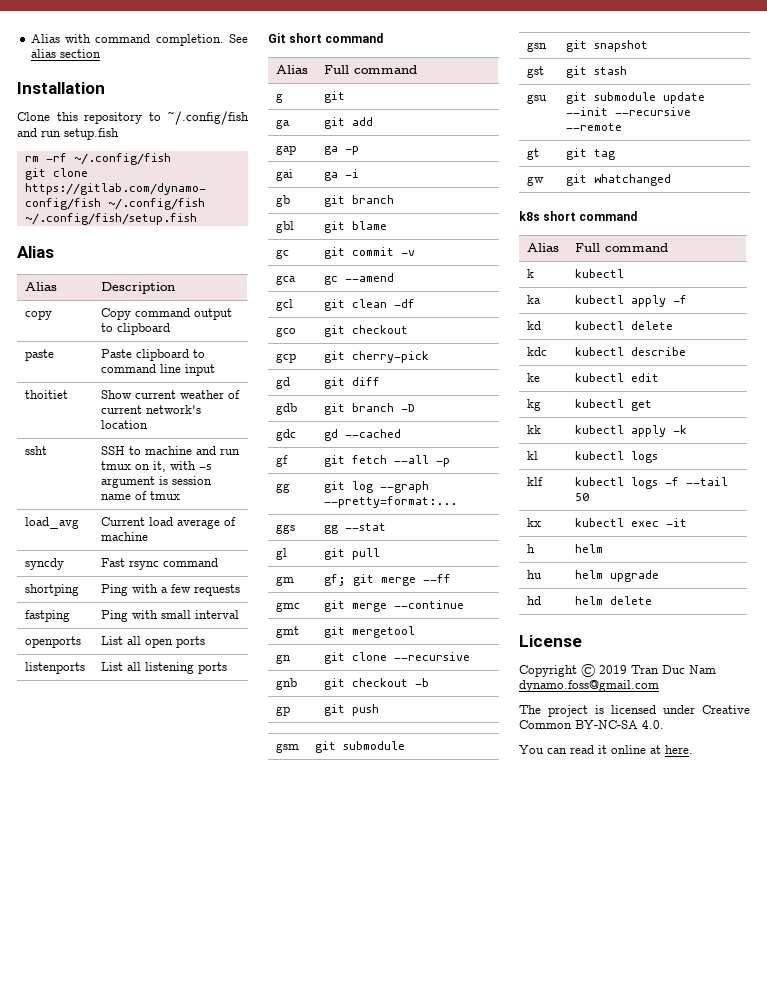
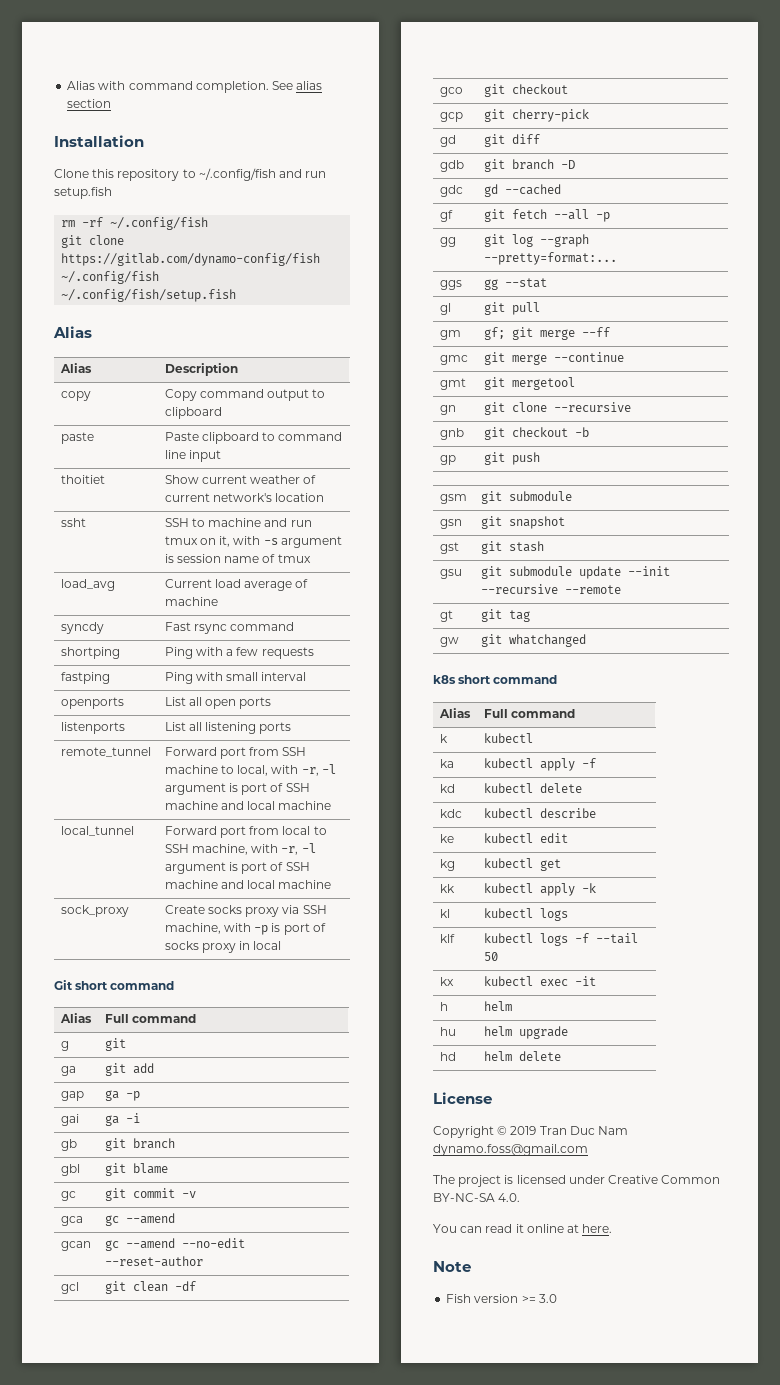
+ remote_tunnel | Forward port from SSH machine to local, with -r, -l argument is port of SSH machine and local machine
+ local_tunnel | Forward port from local to SSH machine, with -r, -l argument is port of SSH machine and local machine
+ sock_proxy | Create socks proxy via SSH machine, with -p is port of socks proxy in local
+ gcan | gc --amend --no-edit --reset-author
+ Note
+ Fish version >= 3.0

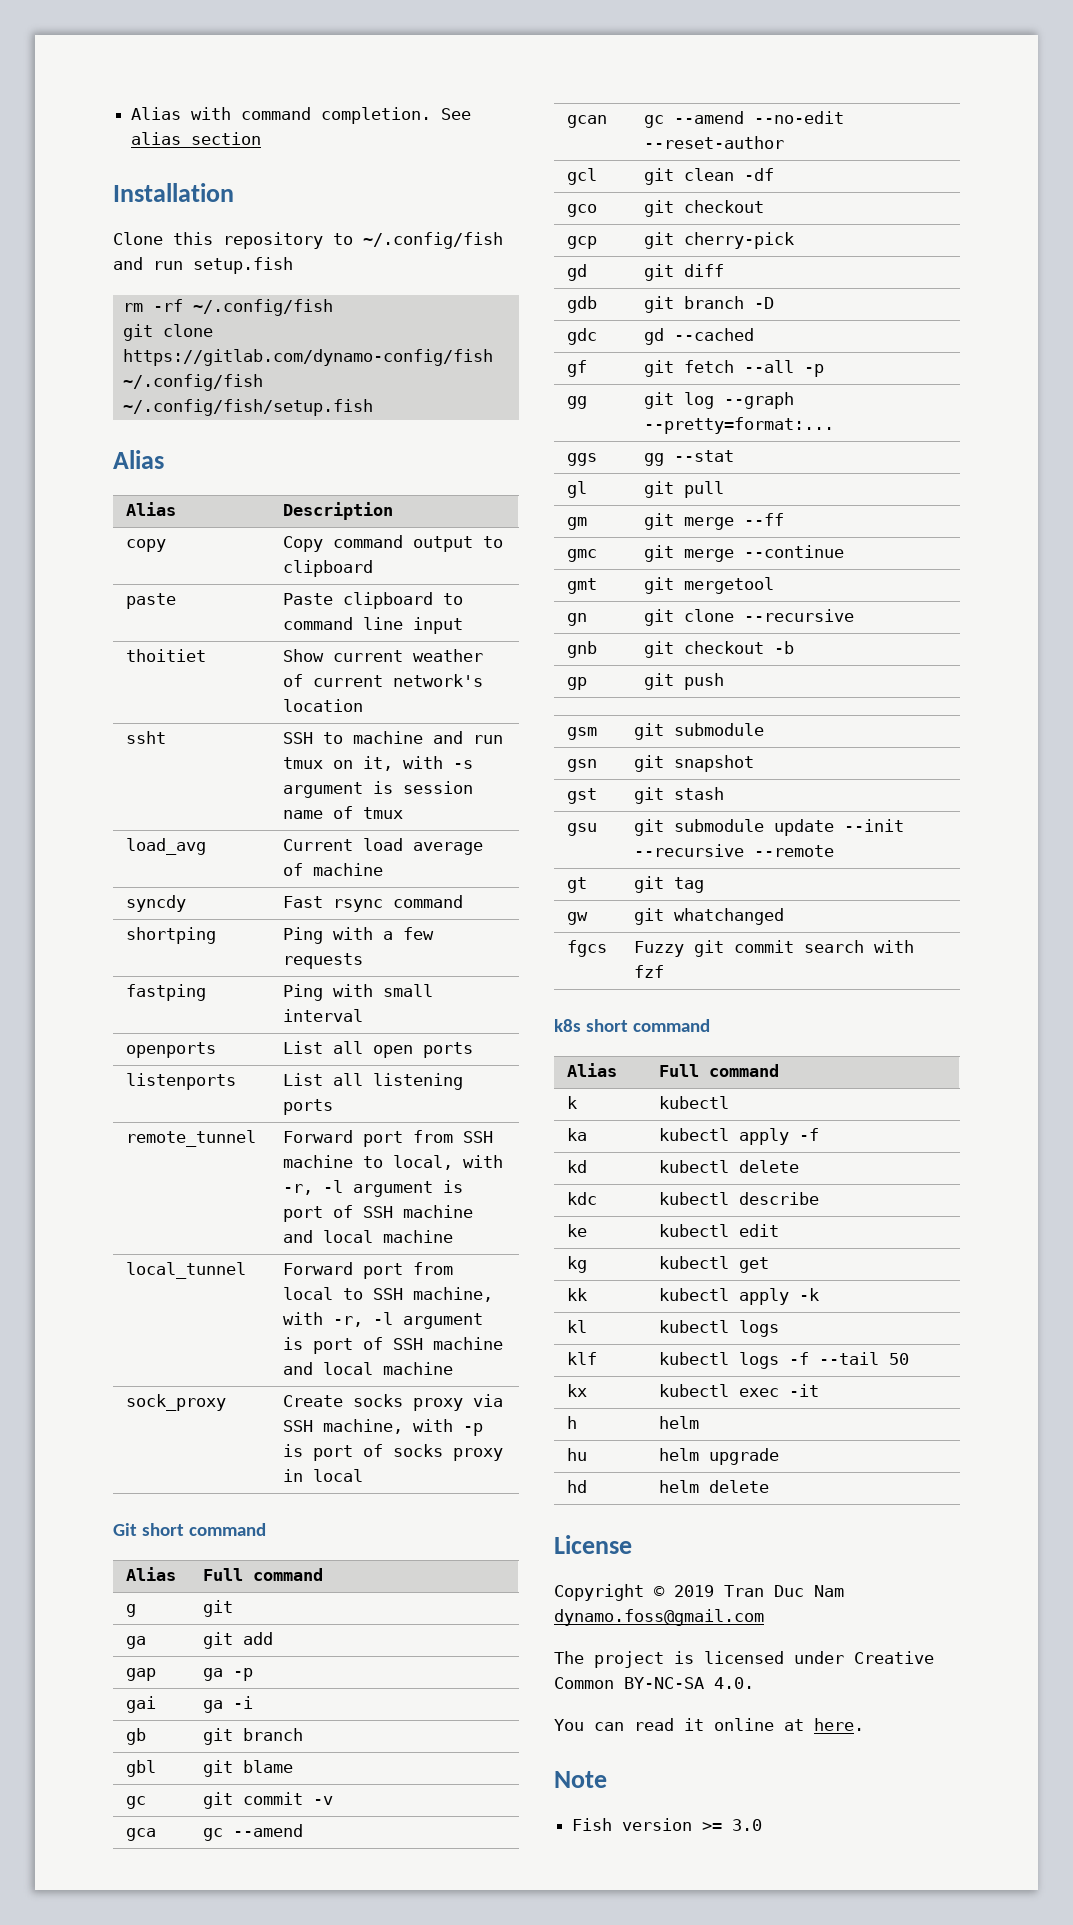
- gm | gf; git merge --ff
+ gm | git merge --ff
+ fgcs | Fuzzy git commit search with fzf

